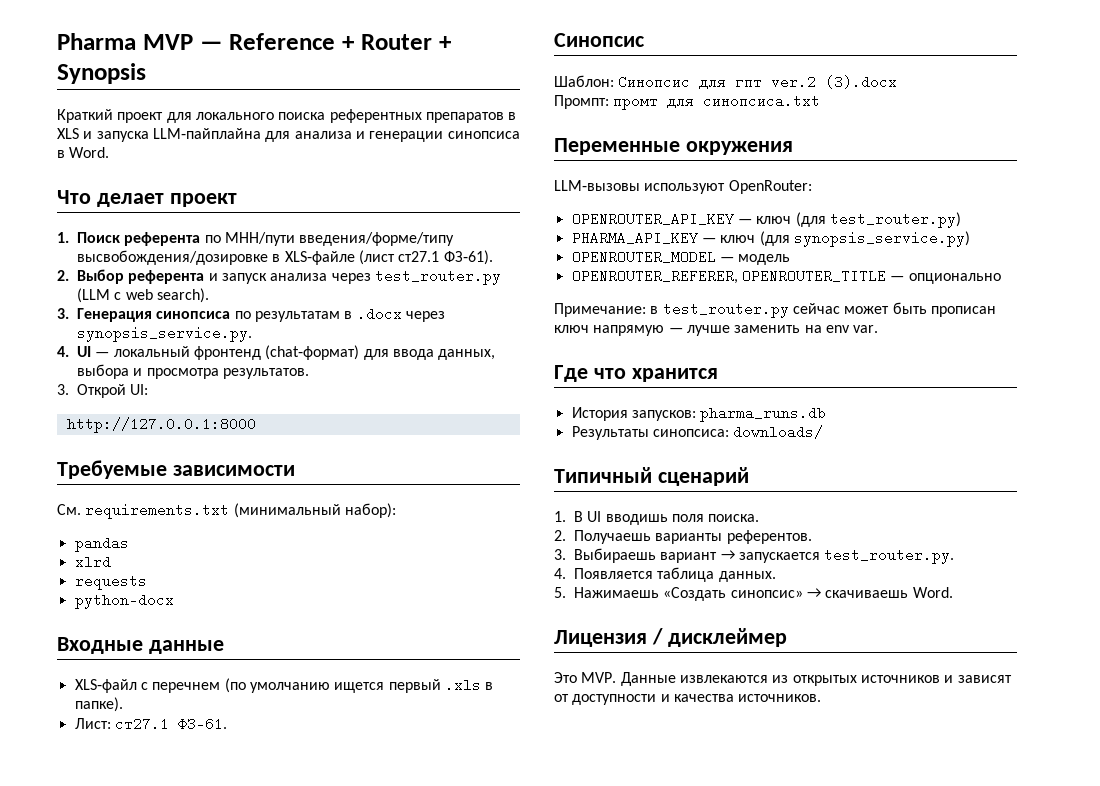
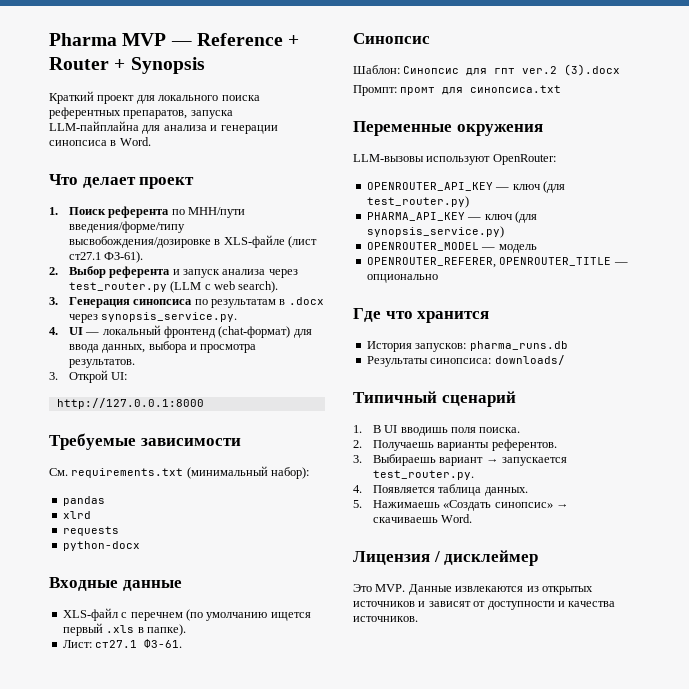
- Краткий проект для локального поиска референтных препаратов в XLS и запуска LLM‑пайплайна для анализа и генерации синопсиса в Word.
+ Краткий проект для локального поиска референтных препаратов, запуска LLM‑пайплайна для анализа и генерации синопсиса в Word.
- Примечание: в test_router.py сейчас может быть прописан ключ напрямую — лучше заменить на env var.

